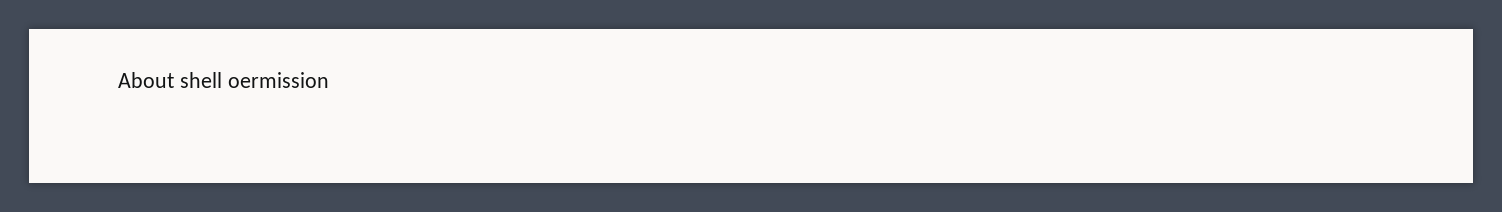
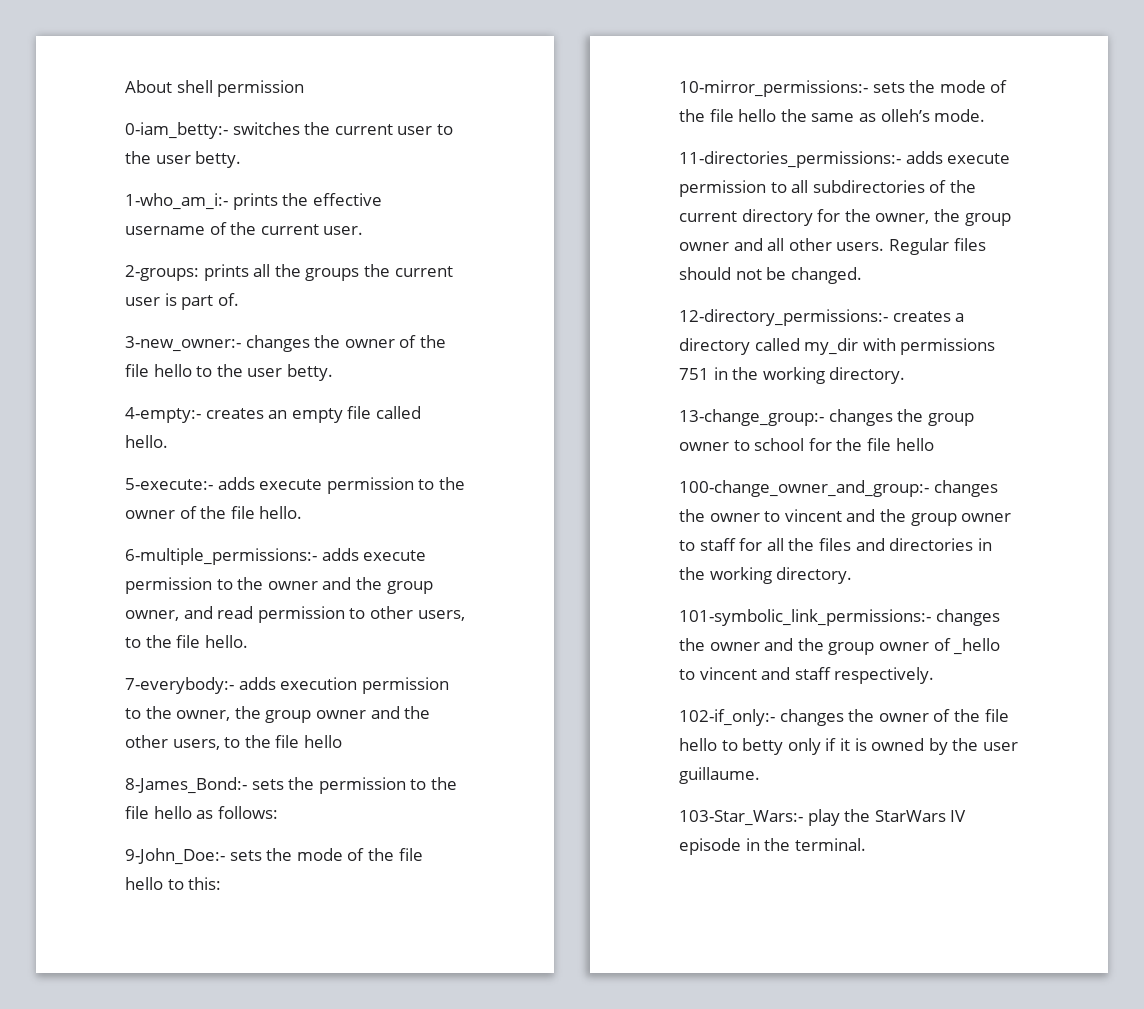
- About shell oermission
+ About shell permission
+ 0-iam_betty:- switches the current user to the user betty.
+ 1-who_am_i:- prints the effective username of the current user.
+ 2-groups: prints all the groups the current user is part of.
+ 3-new_owner:- changes the owner of the file hello to the user betty.
+ 4-empty:- creates an empty file called hello.
+ 5-execute:- adds execute permission to the owner of the file hello.
+ 6-multiple_permissions:- adds execute permission to the owner and the group owner, and read permission to other users, to the file hello.
+ 7-everybody:- adds execution permission to the owner, the group owner and the other users, to the file hello
+ 8-James_Bond:- sets the permission to the file hello as follows:
+ 9-John_Doe:- sets the mode of the file hello to this:
+ 10-mirror_permissions:- sets the mode of the file hello the same as olleh’s mode.
+ 11-directories_permissions:- adds execute permission to all subdirectories of the current directory for the owner, the group owner and all other users. Regular files should not be changed.
+ 12-directory_permissions:- creates a directory called my_dir with permissions 751 in the working directory.
+ 13-change_group:- changes the group owner to school for the file hello
+ 100-change_owner_and_group:- changes the owner to vincent and the group owner to staff for all the files and directories in the working directory.
+ 101-symbolic_link_permissions:- changes the owner and the group owner of _hello to vincent and staff respectively.
+ 102-if_only:- changes the owner of the file hello to betty only if it is owned by the user guillaume.
+ 103-Star_Wars:- play the StarWars IV episode in the terminal.

